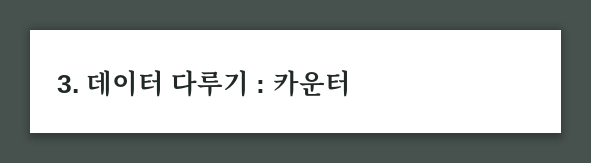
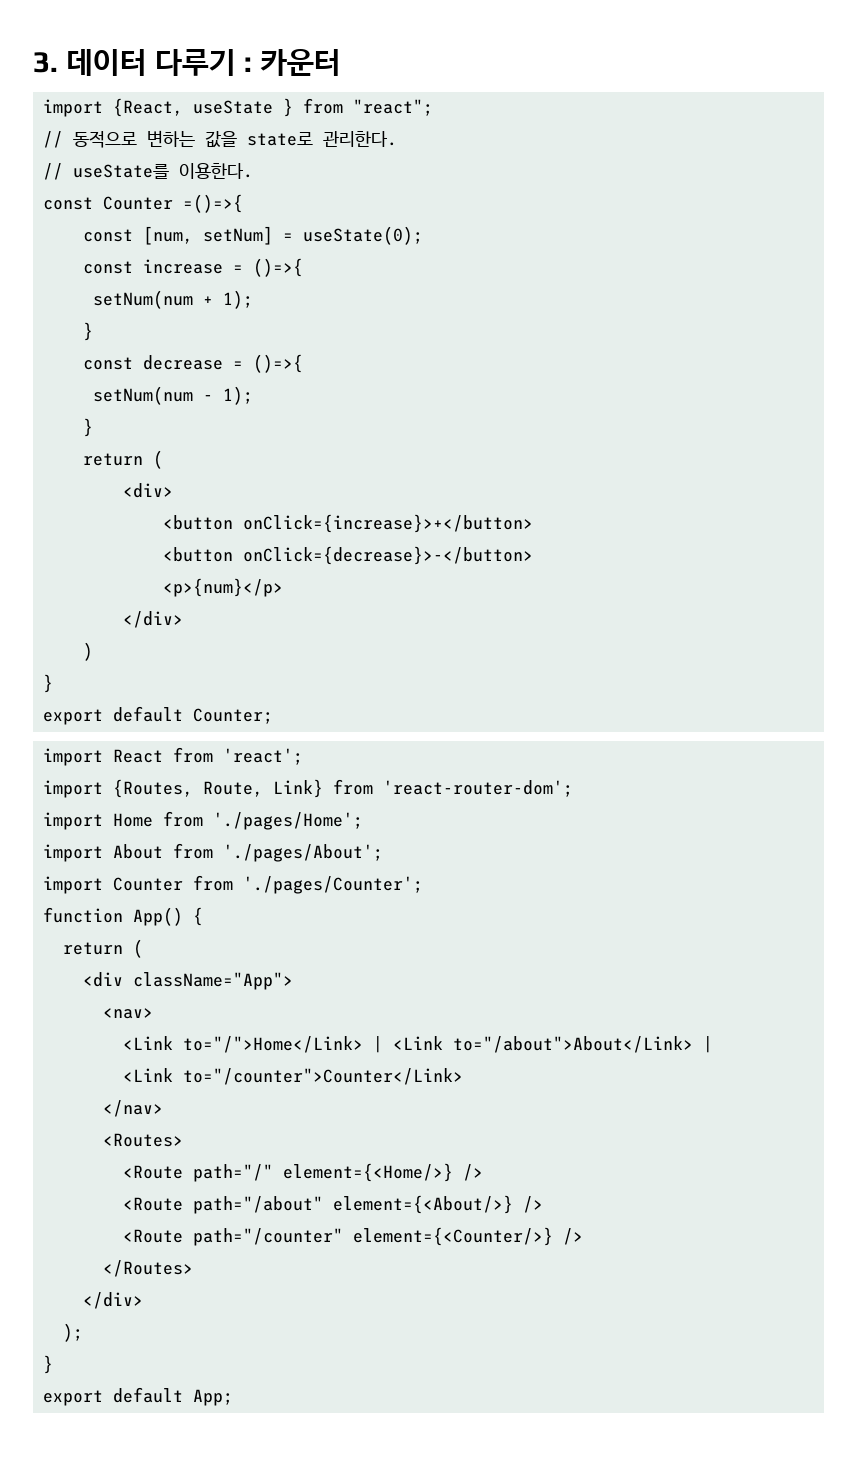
+ import {React, useState } from "react";
+ // 동적으로 변하는 값을 state로 관리한다.
+ // useState를 이용한다.
+ const Counter =()=>{
+ const [num, setNum] = useState(0);
+ const increase = ()=>{
+ setNum(num + 1);
+ }
+ const decrease = ()=>{
+ setNum(num - 1);
+ }
+ return (
+ <div>
+ <button onClick={increase}>+</button>
+ <button onClick={decrease}>-</button>
+ <p>{num}</p>
+ </div>
+ )
+ }
+ export default Counter;
+ import React from 'react';
+ import {Routes, Route, Link} from 'react-router-dom';
+ import Home from './pages/Home';
+ import About from './pages/About';
+ import Counter from './pages/Counter';
+ function App() {
+ return (
+ <div className="App">
+ <nav>
+ <Link to="/">Home</Link> | <Link to="/about">About</Link> |
+ <Link to="/counter">Counter</Link>
+ </nav>
+ <Routes>
+ <Route path="/" element={<Home/>} />
+ <Route path="/about" element={<About/>} />
+ <Route path="/counter" element={<Counter/>} />
+ </Routes>
+ </div>
+ );
+ }
+ export default App;

